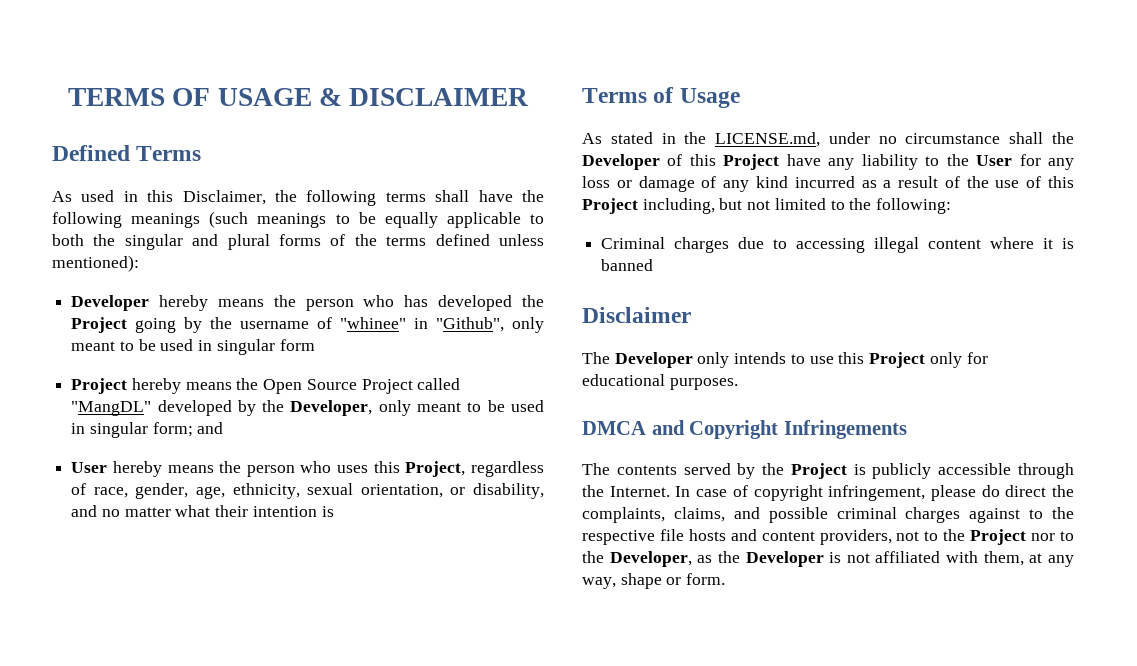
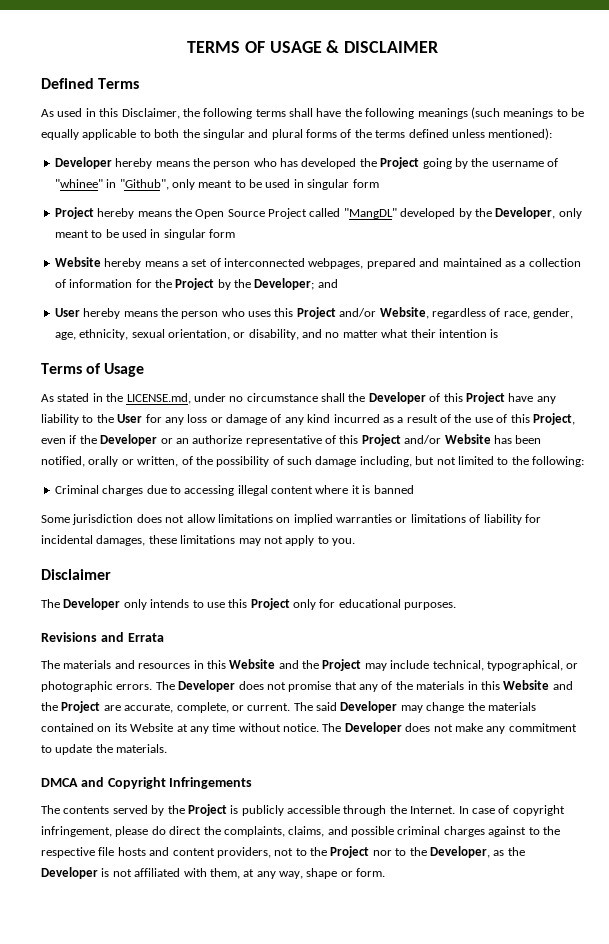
- Project hereby means the Open Source Project called "MangDL" developed by the Developer, only meant to be used in singular form; and
+ Project hereby means the Open Source Project called "MangDL" developed by the Developer, only meant to be used in singular form
+ Website hereby means a set of interconnected webpages, prepared and maintained as a collection of information for the Project by the Developer; and
- User hereby means the person who uses this Project, regardless of race, gender, age, ethnicity, sexual orientation, or disability, and no matter what their intention is
+ User hereby means the person who uses this Project and/or Website, regardless of race, gender, age, ethnicity, sexual orientation, or disability, and no matter what their intention is
- As stated in the LICENSE.md, under no circumstance shall the Developer of this Project have any liability to the User for any loss or damage of any kind incurred as a result of the use of this Project including, but not limited to the following:
+ As stated in the LICENSE.md, under no circumstance shall the Developer of this Project have any liability to the User for any loss or damage of any kind incurred as a result of the use of this Project, even if the Developer or an authorize representative of this Project and/or Website has been notified, orally or written, of the possibility of such damage including, but not limited to the following:
+ Some jurisdiction does not allow limitations on implied warranties or limitations of liability for incidental damages, these limitations may not apply to you.
+ Revisions and Errata
+ The materials and resources in this Website and the Project may include technical, typographical, or photographic errors. The Developer does not promise that any of the materials in this Website and the Project are accurate, complete, or current. The said Developer may change the materials contained on its Website at any time without notice. The Developer does not make any commitment to update the materials.

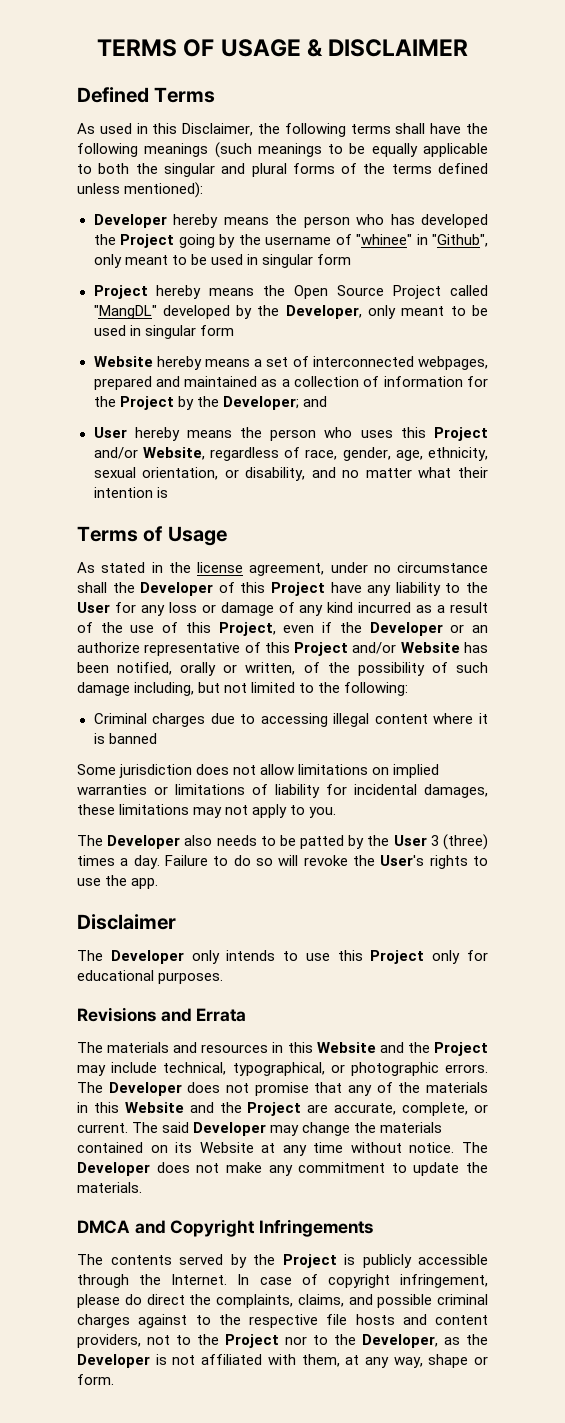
- As stated in the LICENSE.md, under no circumstance shall the Developer of this Project have any liability to the User for any loss or damage of any kind incurred as a result of the use of this Project, even if the Developer or an authorize representative of this Project and/or Website has been notified, orally or written, of the possibility of such damage including, but not limited to the following:
+ As stated in the license agreement, under no circumstance shall the Developer of this Project have any liability to the User for any loss or damage of any kind incurred as a result of the use of this Project, even if the Developer or an authorize representative of this Project and/or Website has been notified, orally or written, of the possibility of such damage including, but not limited to the following:
+ The Developer also needs to be patted by the User 3 (three) times a day. Failure to do so will revoke the User's rights to use the app.

